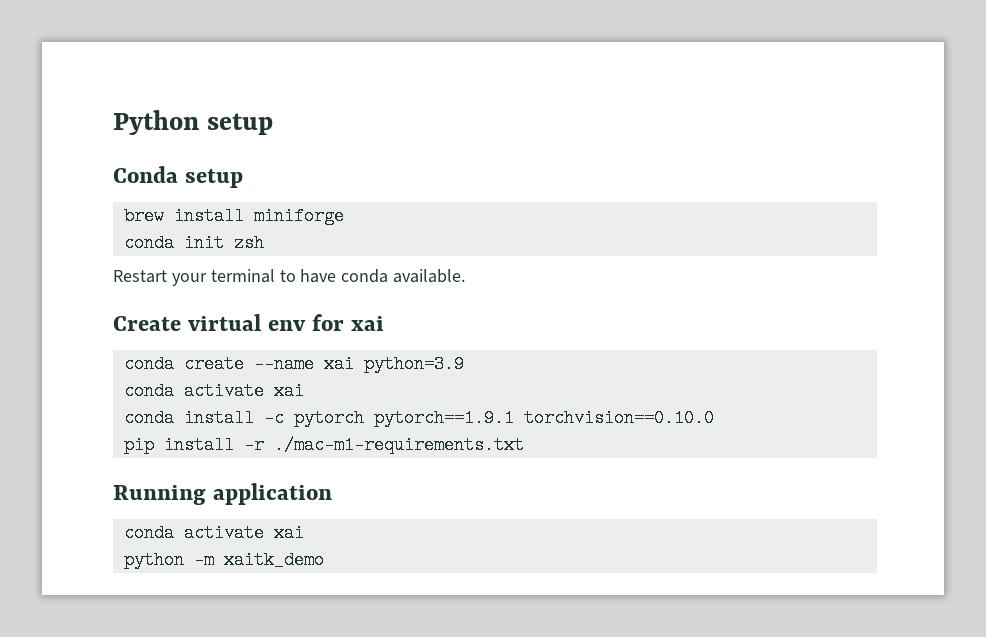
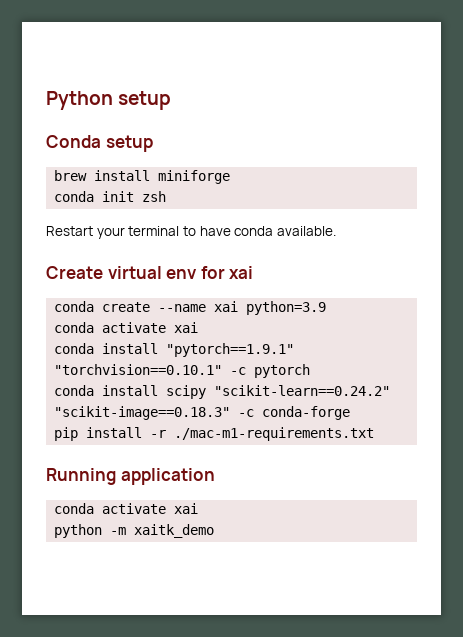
- conda install -c pytorch pytorch==1.9.1 torchvision==0.10.0
+ conda install "pytorch==1.9.1" "torchvision==0.10.1" -c pytorch
+ conda install scipy "scikit-learn==0.24.2" "scikit-image==0.18.3" -c conda-forge

